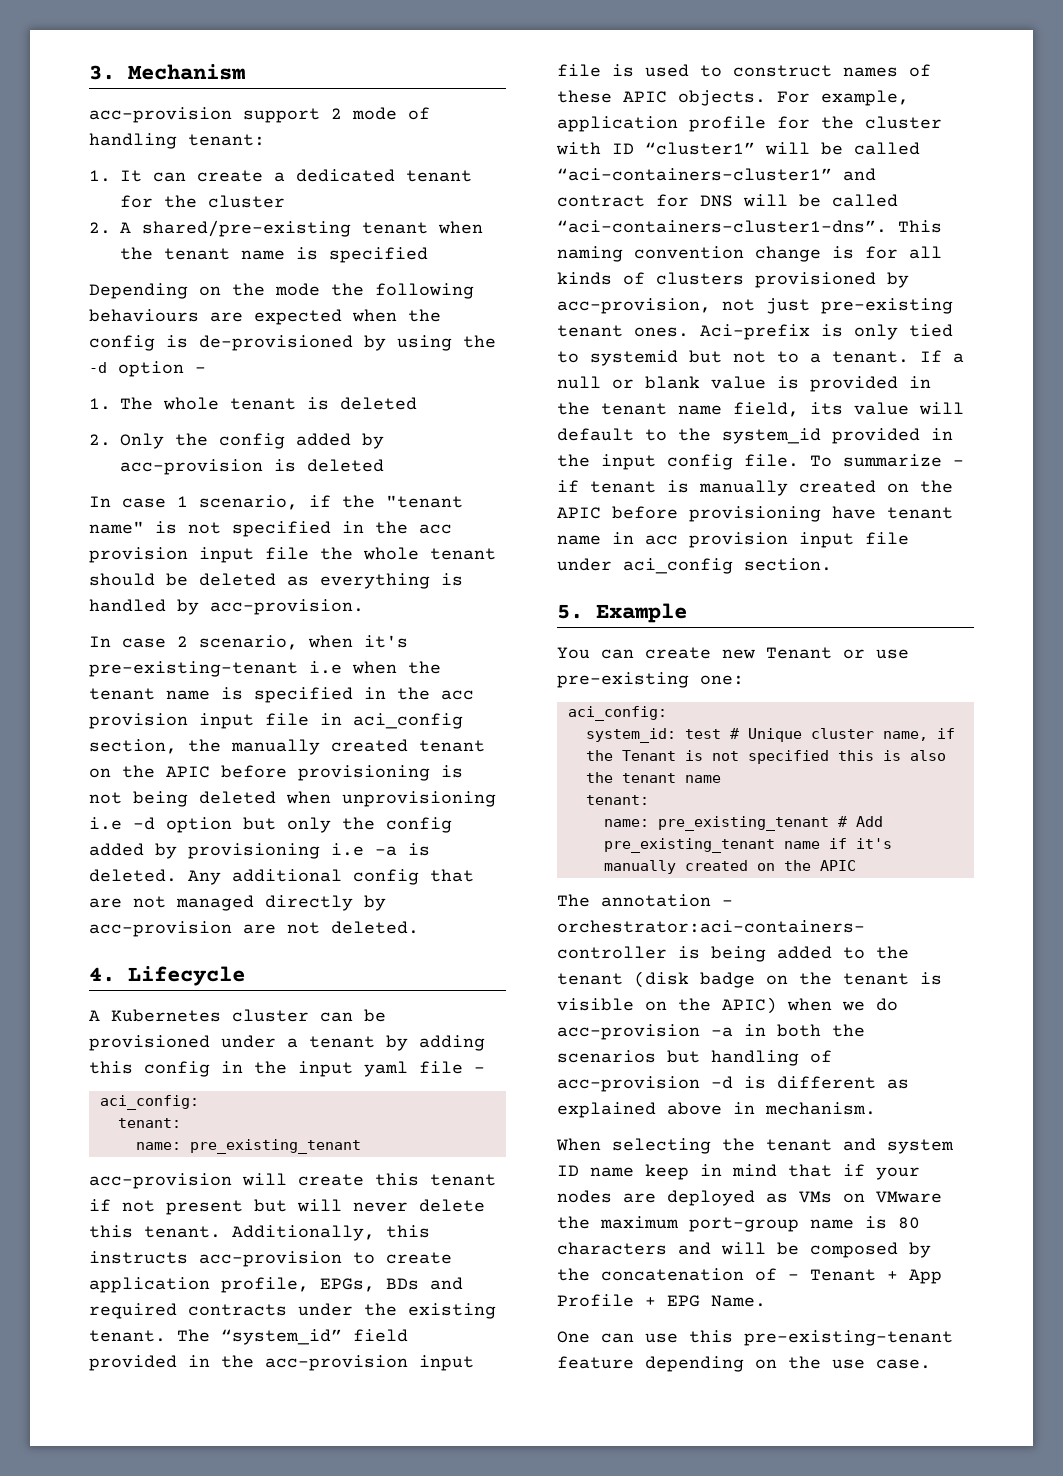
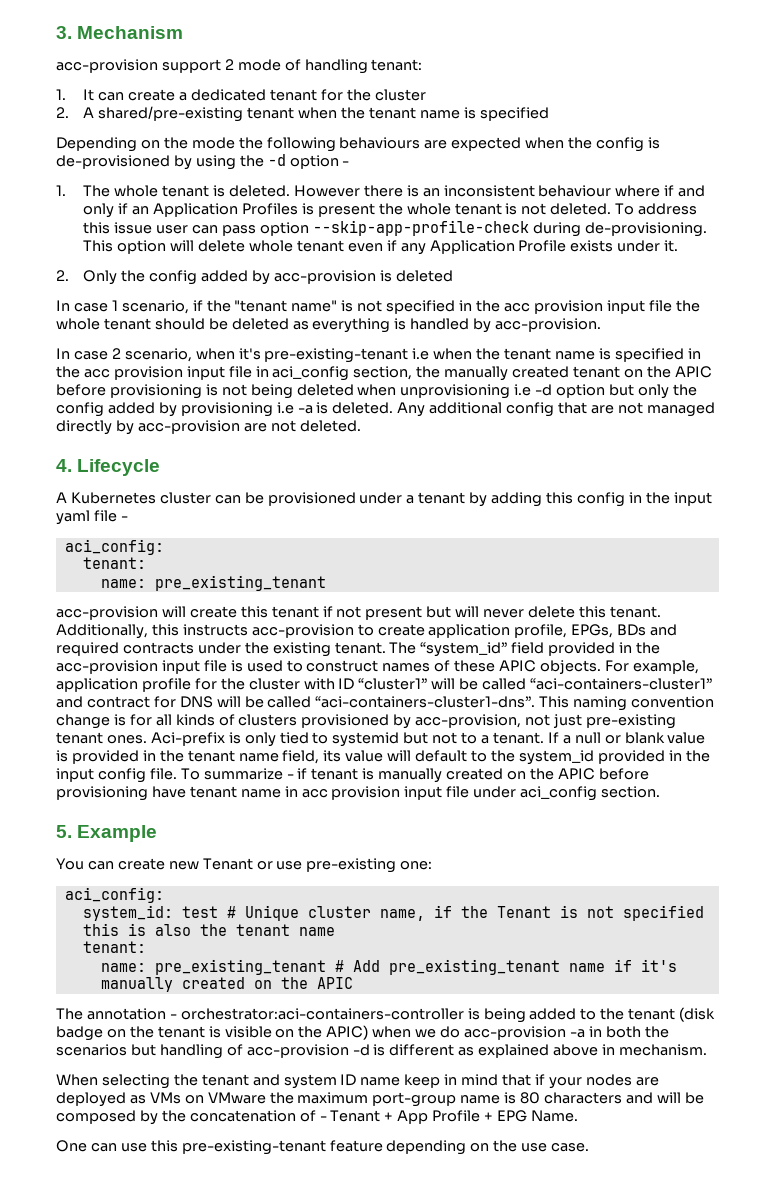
- 1. The whole tenant is deleted
+ 1. The whole tenant is deleted. However there is an inconsistent behaviour where if and only if an Application Profiles is present the whole tenant is not deleted. To address this issue user can pass option --skip-app-profile-check during de-provisioning. This option will delete whole tenant even if any Application Profile exists under it.

